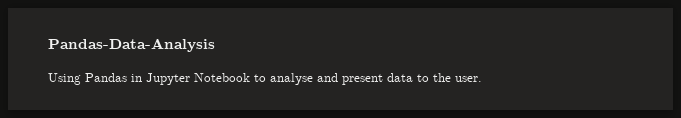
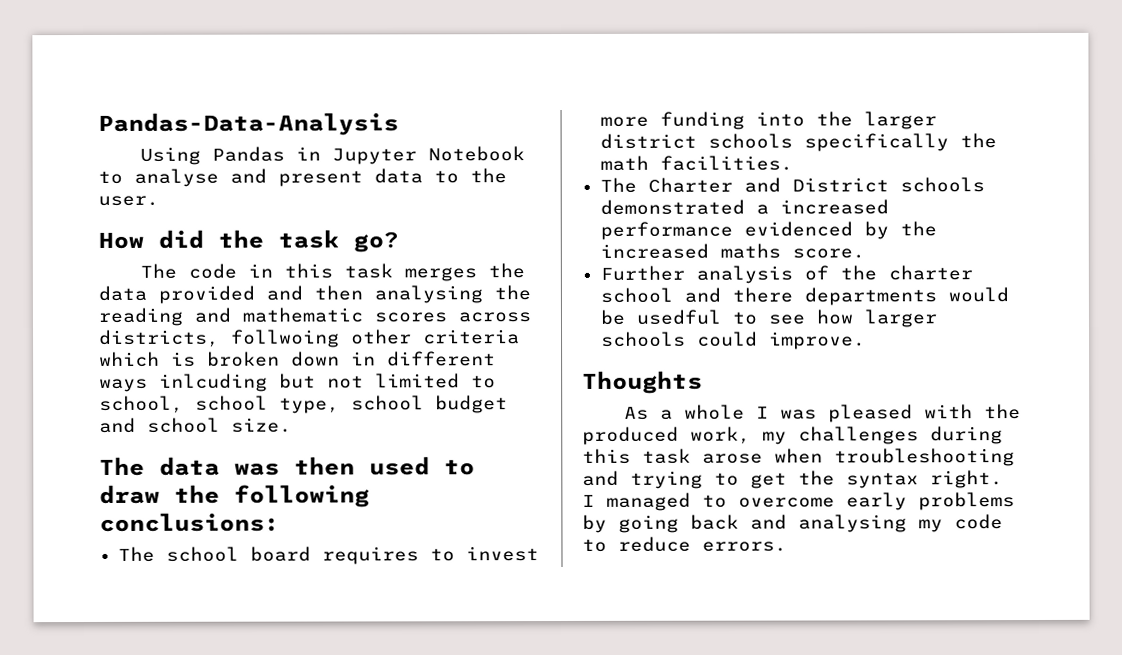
+ How did the task go?
+ The code in this task merges the data provided and then analysing the reading and mathematic scores across districts, follwoing other criteria which is broken down in different ways inlcuding but not limited to school, school type, school budget and school size.
+ The data was then used to draw the following conclusions:
+ The school board requires to invest more funding into the larger district schools specifically the math facilities.
+ The Charter and District schools demonstrated a increased performance evidenced by the increased maths score.
+ Further analysis of the charter school and there departments would be usedful to see how larger schools could improve.
+ Thoughts
+ As a whole I was pleased with the produced work, my challenges during this task arose when troubleshooting and trying to get the syntax right. I managed to overcome early problems by going back and analysing my code to reduce errors.

